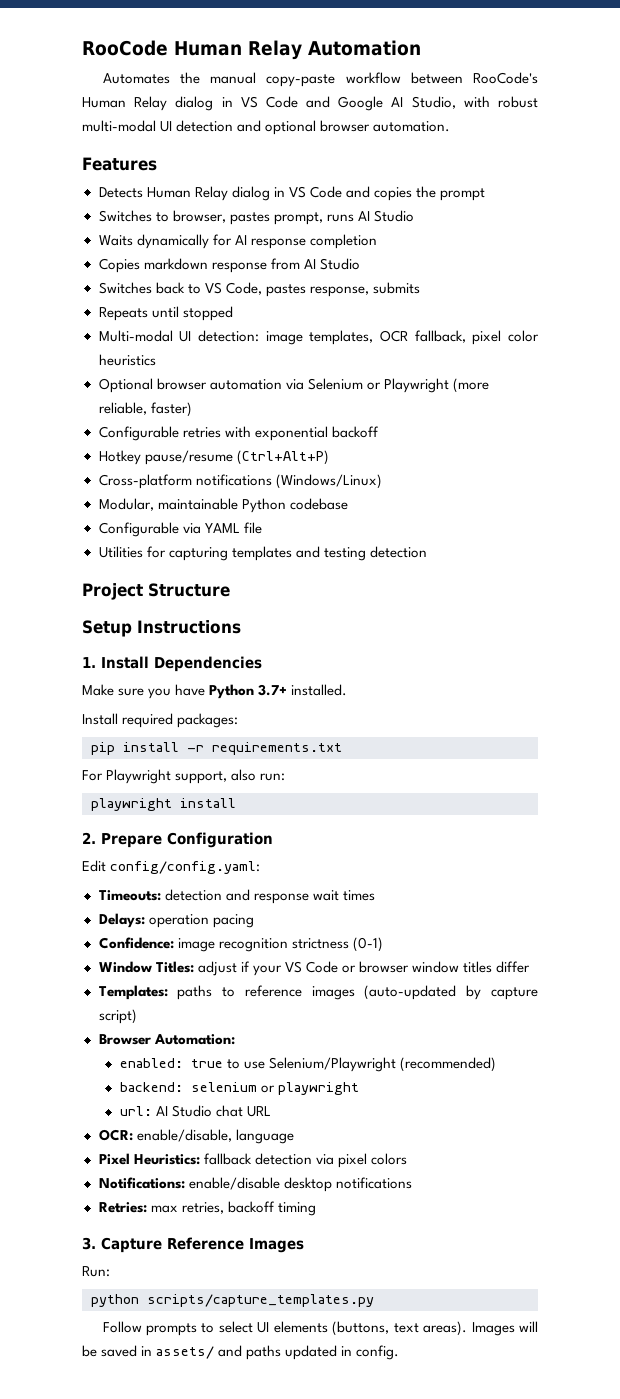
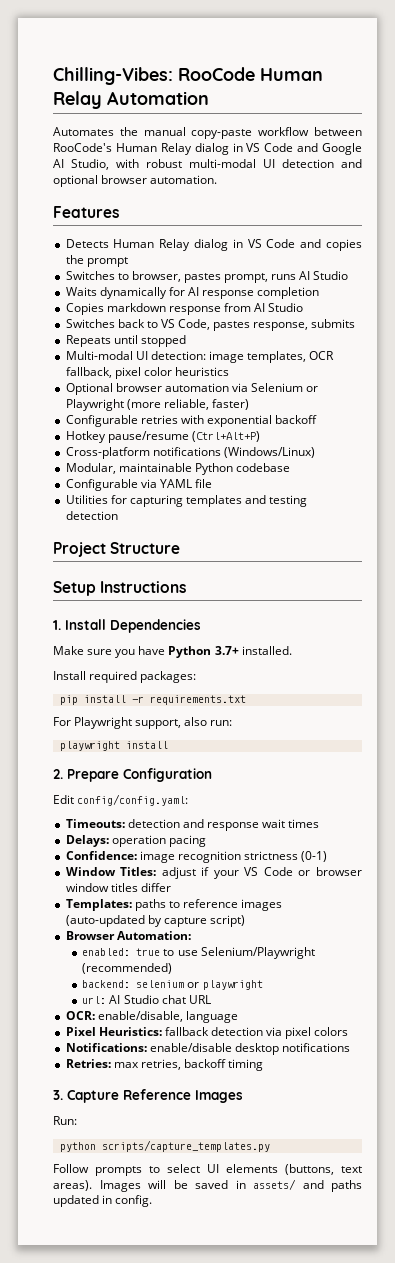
- RooCode Human Relay Automation
+ Chilling-Vibes: RooCode Human Relay Automation

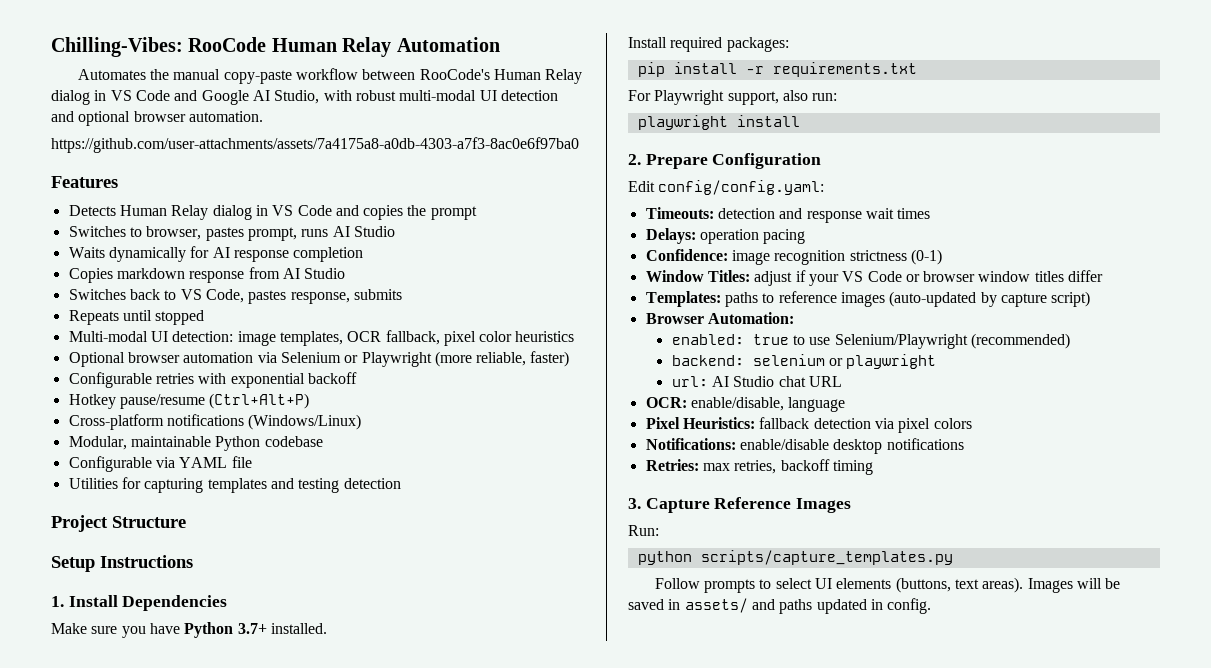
+ https://github.com/user-attachments/assets/7a4175a8-a0db-4303-a7f3-8ac0e6f97ba0

